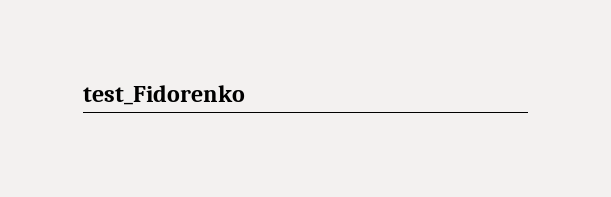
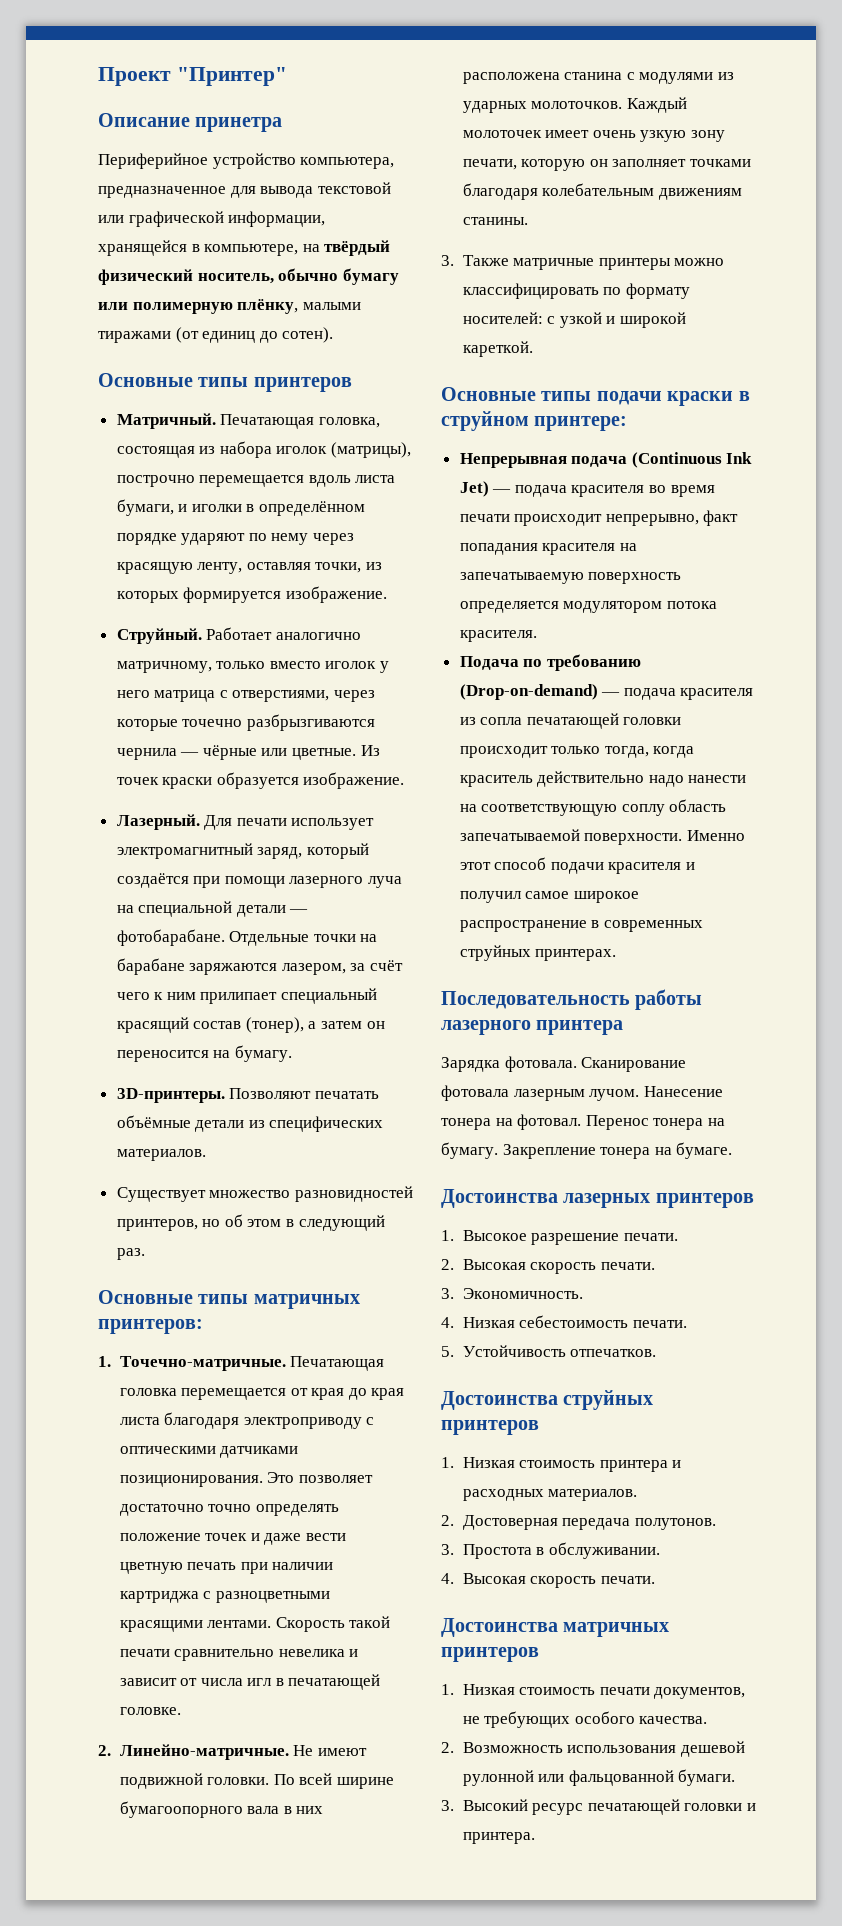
- test_Fidorenko
+ Проект "Принтер"
+ Описание принетра
+ Периферийное устройство компьютера, предназначенное для вывода текстовой или графической информации, хранящейся в компьютере, на твёрдый физический носитель, обычно бумагу или полимерную плёнку, малыми тиражами (от единиц до сотен).
+ Основные типы принтеров
+ Матричный. Печатающая головка, состоящая из набора иголок (матрицы), построчно перемещается вдоль листа бумаги, и иголки в определённом порядке ударяют по нему через красящую ленту, оставляя точки, из которых формируется изображение.
+ Струйный. Работает аналогично матричному, только вместо иголок у него матрица с отверстиями, через которые точечно разбрызгиваются чернила — чёрные или цветные. Из точек краски образуется изображение.
+ Лазерный. Для печати использует электромагнитный заряд, который создаётся при помощи лазерного луча на специальной детали — фотобарабане. Отдельные точки на барабане заряжаются лазером, за счёт чего к ним прилипает специальный красящий состав (тонер), а затем он переносится на бумагу.
+ 3D-принтеры. Позволяют печатать объёмные детали из специфических материалов.
+ Существует множество разновидностей принтеров, но об этом в следующий раз.
+ Основные типы матричных принтеров:
+ 1. Точечно-матричные. Печатающая головка перемещается от края до края листа благодаря электроприводу с оптическими датчиками позиционирования. Это позволяет достаточно точно определять положение точек и даже вести цветную печать при наличии картриджа с разноцветными красящими лентами. Скорость такой печати сравнительно невелика и зависит от числа игл в печатающей головке.
+ 2. Линейно-матричные. Не имеют подвижной головки. По всей ширине бумагоопорного вала в них расположена станина с модулями из ударных молоточков. Каждый молоточек имеет очень узкую зону печати, которую он заполняет точками благодаря колебательным движениям станины.
+ 3. Также матричные принтеры можно классифицировать по формату носителей: с узкой и широкой кареткой.
+ Основные типы подачи краски в струйном принтере:
+ Непрерывная подача (Continuous Ink Jet) — подача красителя во время печати происходит непрерывно, факт попадания красителя на запечатываемую поверхность определяется модулятором потока красителя.
+ Подача по требованию (Drop-on-demand) — подача красителя из сопла печатающей головки происходит только тогда, когда краситель действительно надо нанести на соответствующую соплу область запечатываемой поверхности. Именно этот способ подачи красителя и получил самое широкое распространение в современных струйных принтерах.
+ Последовательность работы лазерного принтера
+ Зарядка фотовала. Сканирование фотовала лазерным лучом. Нанесение тонера на фотовал. Перенос тонера на бумагу. Закрепление тонера на бумаге.
+ Достоинства лазерных принтеров
+ 1. Высокое разрешение печати.
+ 2. Высокая скорость печати.
+ 3. Экономичность.
+ 4. Низкая себестоимость печати.
+ 5. Устойчивость отпечатков.
+ Достоинства струйных принтеров
+ 1. Низкая стоимость принтера и расходных материалов.
+ 2. Достоверная передача полутонов.
+ 3. Простота в обслуживании.
+ 4. Высокая скорость печати.
+ Достоинства матричных принтеров
+ 1. Низкая стоимость печати документов, не требующих особого качества.
+ 2. Возможность использования дешевой рулонной или фальцованной бумаги.
+ 3. Высокий ресурс печатающей головки и принтера.

